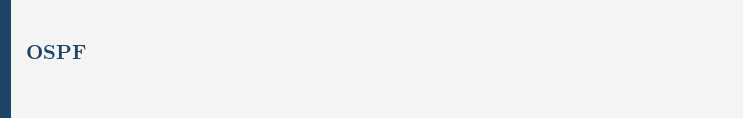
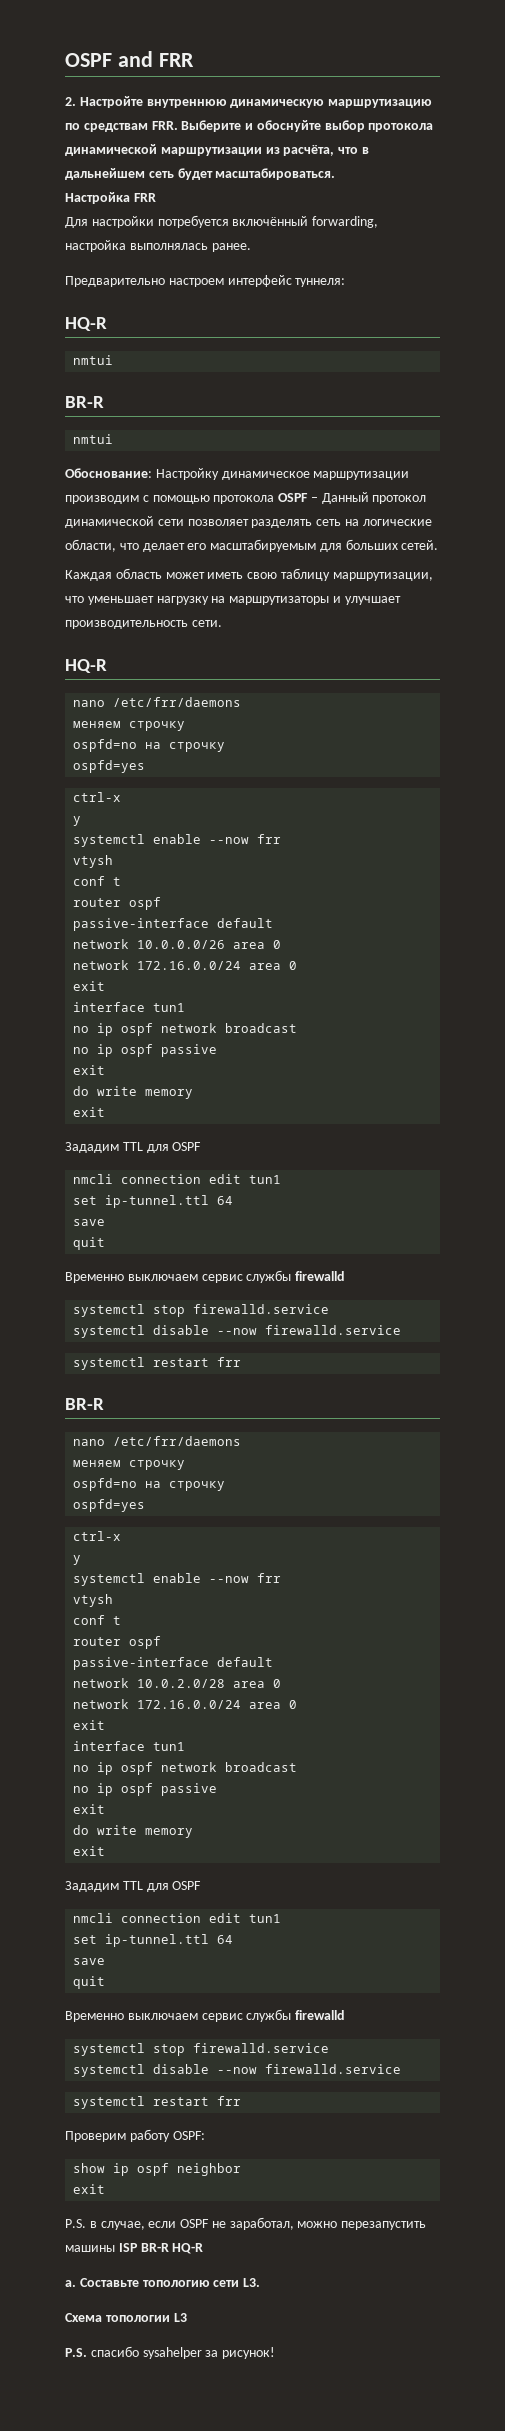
- OSPF
+ OSPF and FRR
+ 2. Настройте внутреннюю динамическую маршрутизацию по средствам FRR. Выберите и обоснуйте выбор протокола динамической маршрутизации из расчёта, что в дальнейшем сеть будет масштабироваться.
+ Настройка FRR
+ Для настройки потребуется включённый forwarding, настройка выполнялась ранее.
+ Предварительно настроем интерфейс туннеля:
+ HQ-R
+ nmtui
+ BR-R
+ nmtui
+ Обоснование: Настройку динамическое маршрутизации производим с помощью протокола OSPF – Данный протокол динамической сети позволяет разделять сеть на логические области, что делает его масштабируемым для больших сетей.
+ Каждая область может иметь свою таблицу маршрутизации, что уменьшает нагрузку на маршрутизаторы и улучшает производительность сети.
+ HQ-R
+ nano /etc/frr/daemons
+ меняем строчку
+ ospfd=no на строчку
+ ospfd=yes
+ ctrl-x
+ y
+ systemctl enable --now frr
+ vtysh
+ conf t
+ router ospf
+ passive-interface default
+ network 10.0.0.0/26 area 0
+ network 172.16.0.0/24 area 0
+ exit
+ interface tun1
+ no ip ospf network broadcast
+ no ip ospf passive
+ exit
+ do write memory
+ exit
+ Зададим TTL для OSPF
+ nmcli connection edit tun1
+ set ip-tunnel.ttl 64
+ save
+ quit
+ Временно выключаем сервис службы firewalld
+ systemctl stop firewalld.service
+ systemctl disable --now firewalld.service
+ systemctl restart frr
+ BR-R
+ nano /etc/frr/daemons
+ меняем строчку
+ ospfd=no на строчку
+ ospfd=yes
+ ctrl-x
+ y
+ systemctl enable --now frr
+ vtysh
+ conf t
+ router ospf
+ passive-interface default
+ network 10.0.2.0/28 area 0
+ network 172.16.0.0/24 area 0
+ exit
+ interface tun1
+ no ip ospf network broadcast
+ no ip ospf passive
+ exit
+ do write memory
+ exit
+ Зададим TTL для OSPF
+ nmcli connection edit tun1
+ set ip-tunnel.ttl 64
+ save
+ quit
+ Временно выключаем сервис службы firewalld
+ systemctl stop firewalld.service
+ systemctl disable --now firewalld.service
+ systemctl restart frr
+ Проверим работу OSPF:
+ show ip ospf neighbor
+ exit
+ P.S. в случае, если OSPF не заработал, можно перезапустить машины ISP BR-R HQ-R
+ a. Составьте топологию сети L3.
+ Схема топологии L3
+ P.S. спасибо sysahelper за рисунок!

